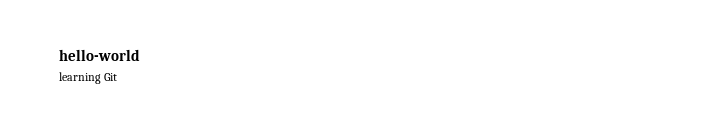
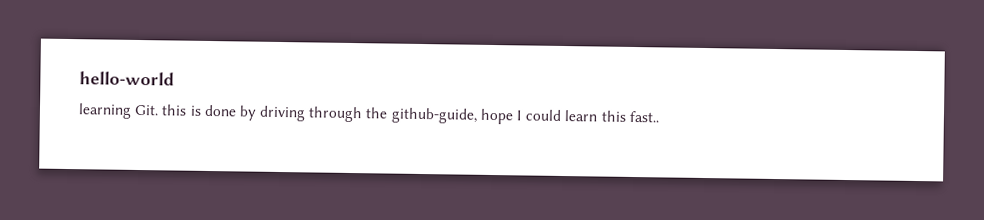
- learning Git
+ learning Git. this is done by driving through the github-guide, hope I could learn this fast..

